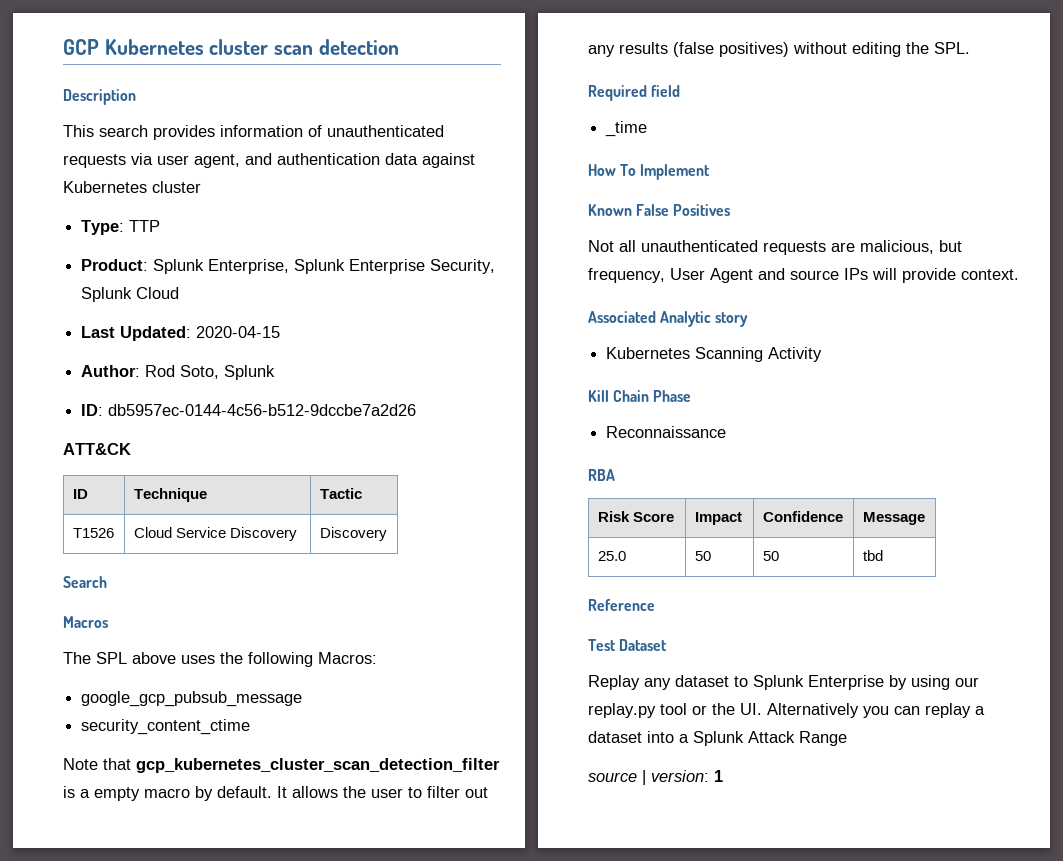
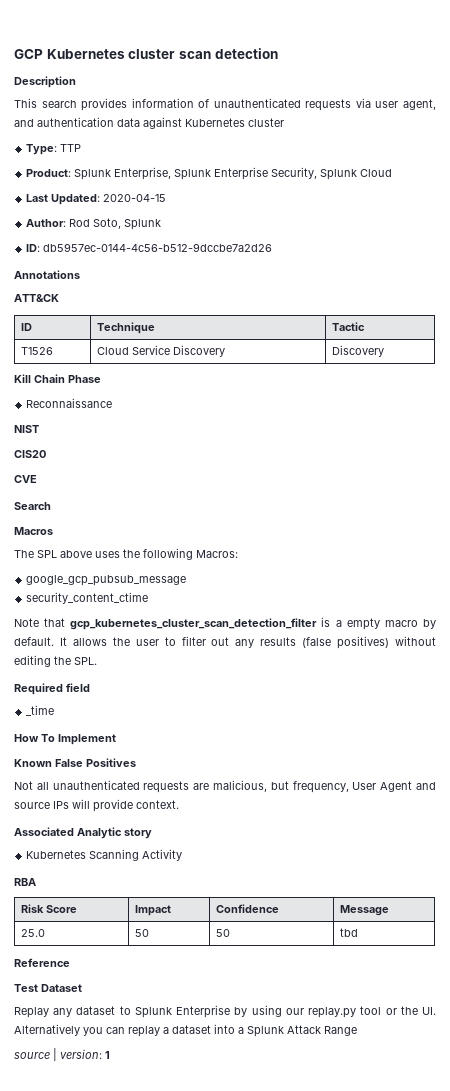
+ Annotations
+ Kill Chain Phase
+ Reconnaissance
+ NIST
+ CIS20
+ CVE
- Kill Chain Phase
- Reconnaissance

